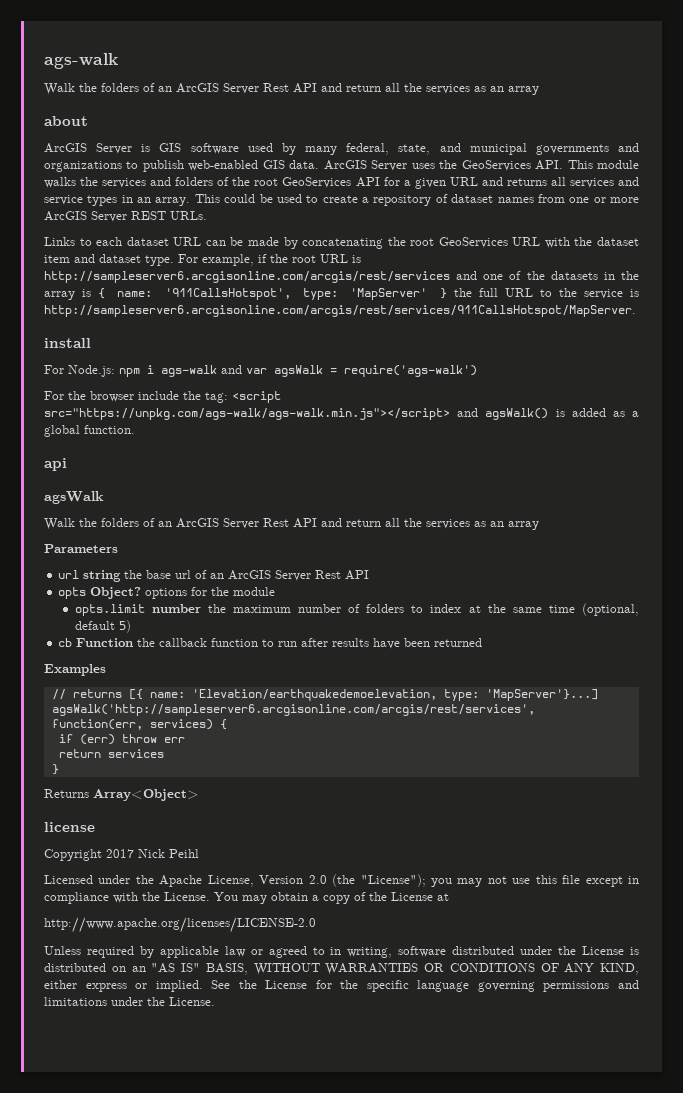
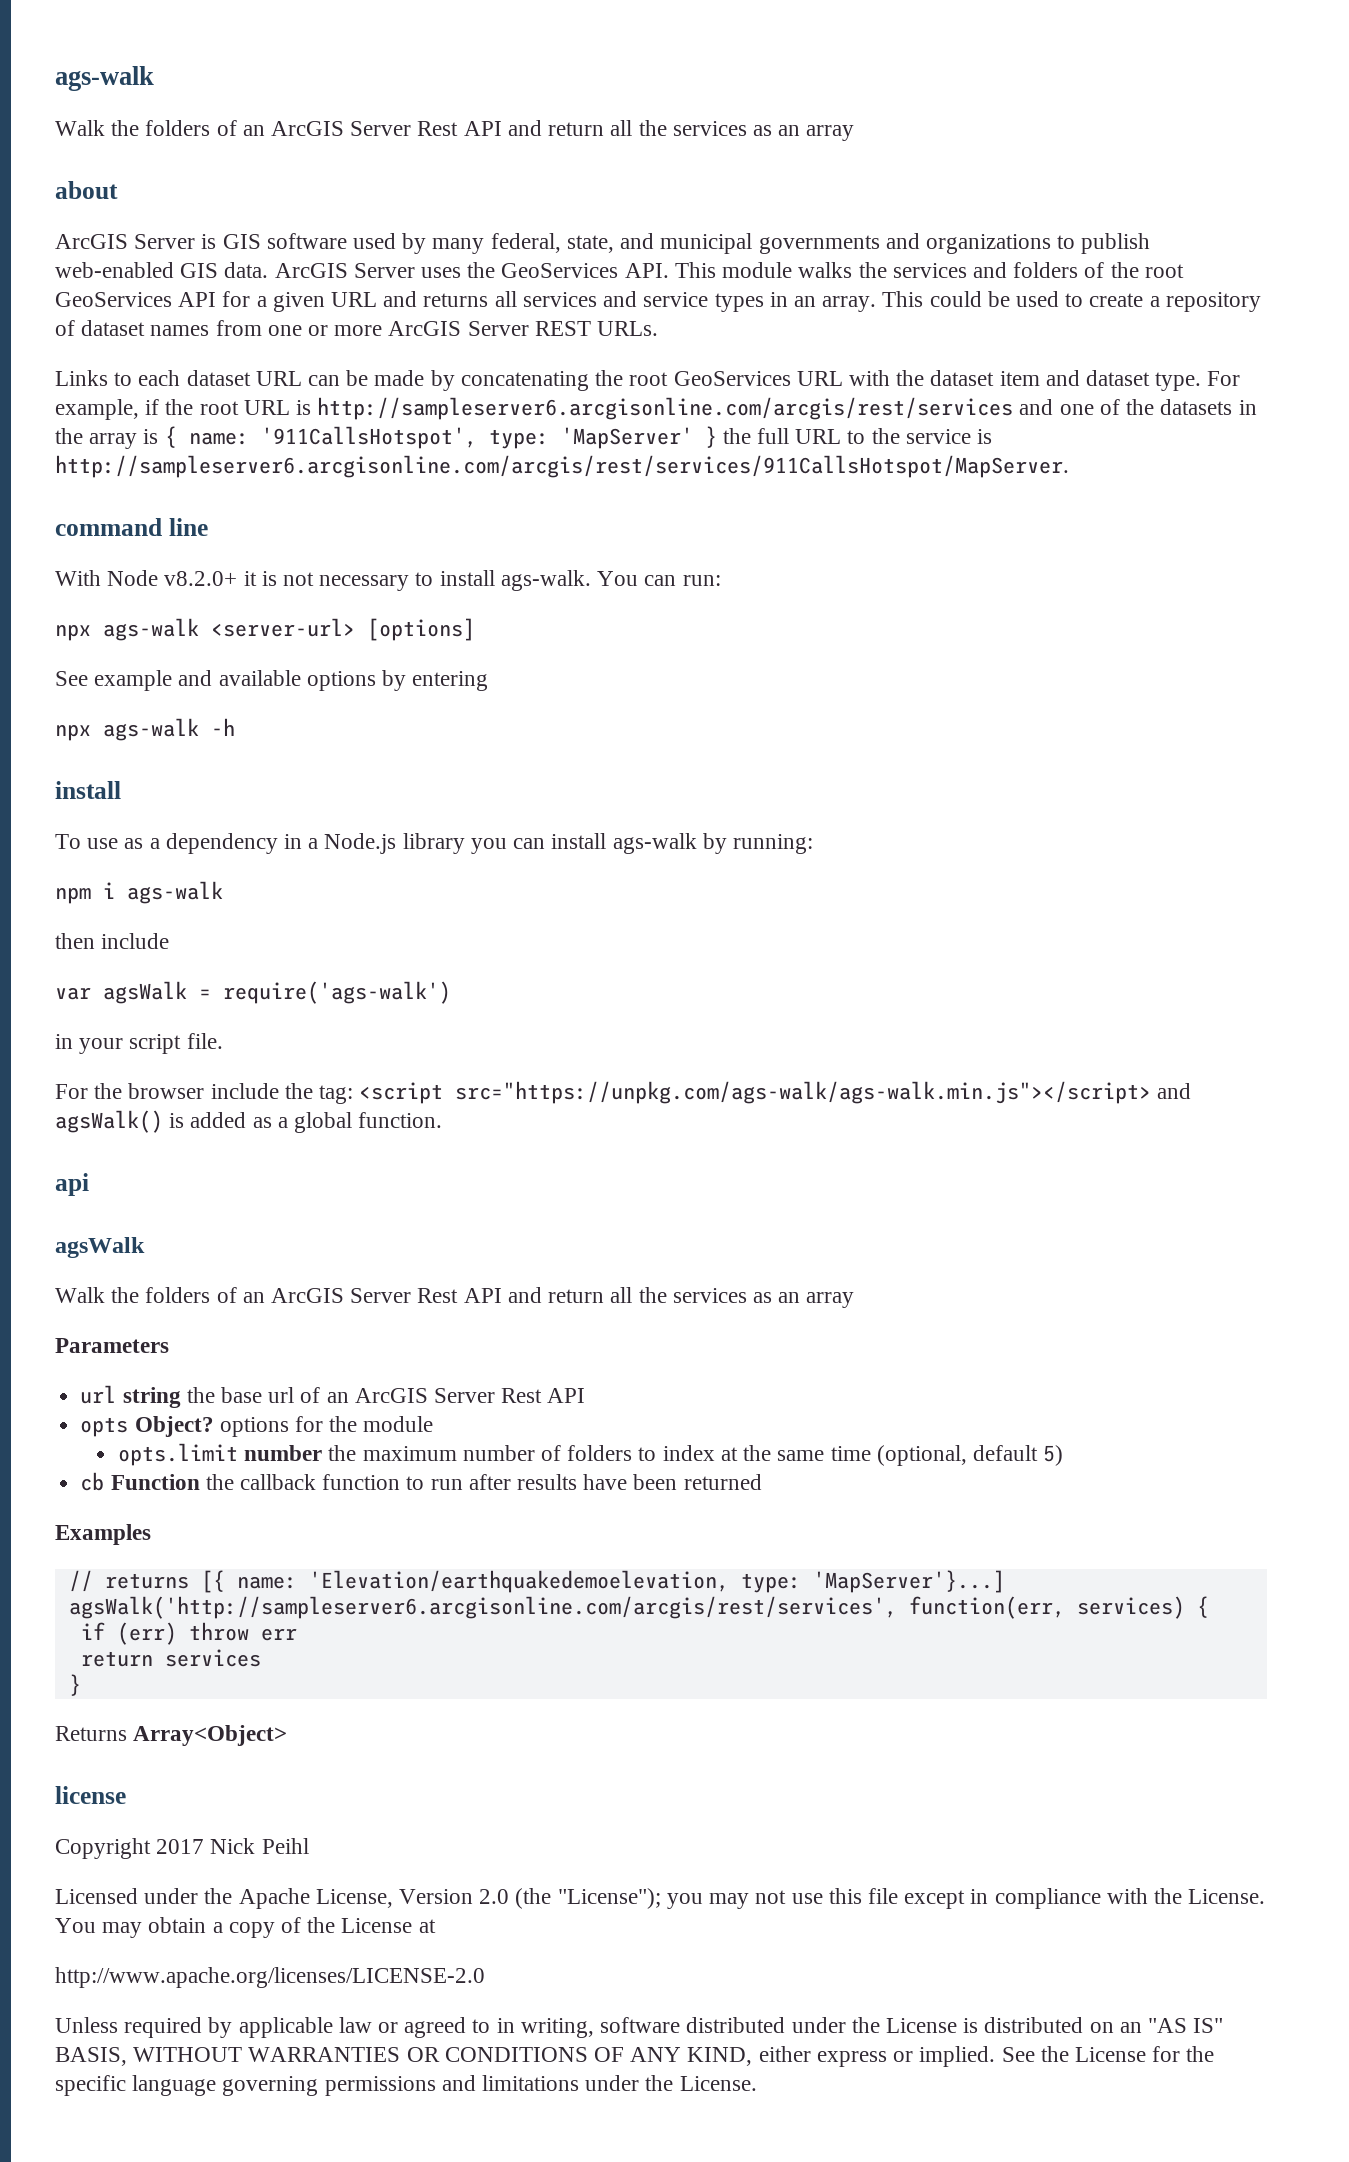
+ command line
+ With Node v8.2.0+ it is not necessary to install ags-walk. You can run:
+ npx ags-walk <server-url> [options]
+ See example and available options by entering
+ npx ags-walk -h
  install
- For Node.js: npm i ags-walk and var agsWalk = require('ags-walk')
+ To use as a dependency in a Node.js library you can install ags-walk by running:
+ npm i ags-walk
+ then include
+ var agsWalk = require('ags-walk')
+ in your script file.

